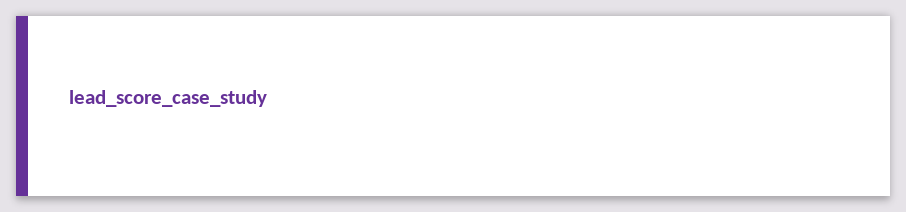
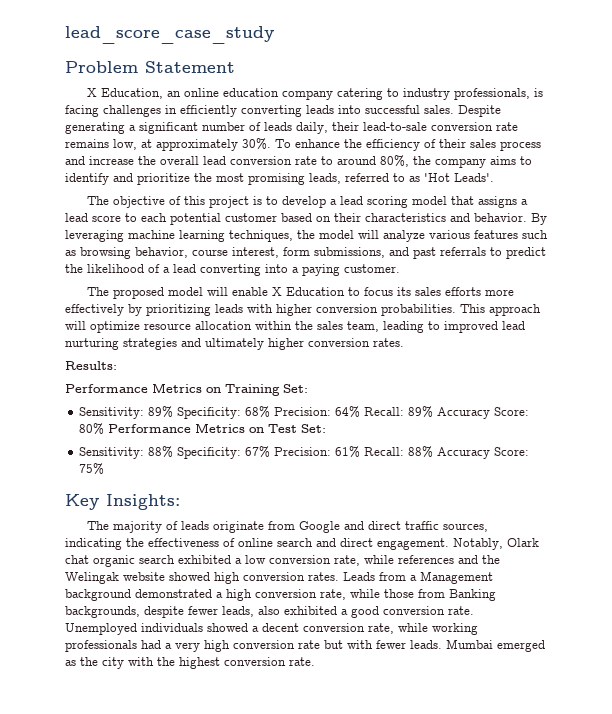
+ Problem Statement
+ X Education, an online education company catering to industry professionals, is facing challenges in efficiently converting leads into successful sales. Despite generating a significant number of leads daily, their lead-to-sale conversion rate remains low, at approximately 30%. To enhance the efficiency of their sales process and increase the overall lead conversion rate to around 80%, the company aims to identify and prioritize the most promising leads, referred to as 'Hot Leads'.
+ The objective of this project is to develop a lead scoring model that assigns a lead score to each potential customer based on their characteristics and behavior. By leveraging machine learning techniques, the model will analyze various features such as browsing behavior, course interest, form submissions, and past referrals to predict the likelihood of a lead converting into a paying customer.
+ The proposed model will enable X Education to focus its sales efforts more effectively by prioritizing leads with higher conversion probabilities. This approach will optimize resource allocation within the sales team, leading to improved lead nurturing strategies and ultimately higher conversion rates.
+ Results:
+ Performance Metrics on Training Set:
+ Sensitivity: 89% Specificity: 68% Precision: 64% Recall: 89% Accuracy Score: 80% Performance Metrics on Test Set:
+ Sensitivity: 88% Specificity: 67% Precision: 61% Recall: 88% Accuracy Score: 75%
+ Key Insights:
+ The majority of leads originate from Google and direct traffic sources, indicating the effectiveness of online search and direct engagement. Notably, Olark chat organic search exhibited a low conversion rate, while references and the Welingak website showed high conversion rates. Leads from a Management background demonstrated a high conversion rate, while those from Banking backgrounds, despite fewer leads, also exhibited a good conversion rate. Unemployed individuals showed a decent conversion rate, while working professionals had a very high conversion rate but with fewer leads. Mumbai emerged as the city with the highest conversion rate.

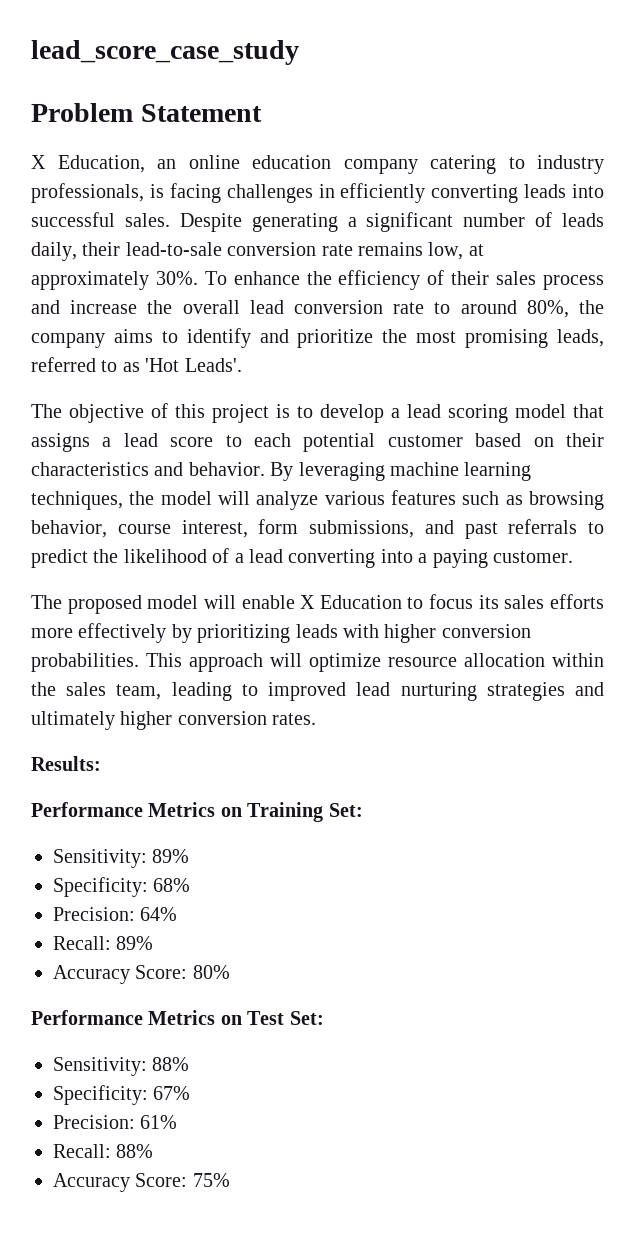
- Sensitivity: 89% Specificity: 68% Precision: 64% Recall: 89% Accuracy Score: 80% Performance Metrics on Test Set:
+ Sensitivity: 89%
+ Specificity: 68%
+ Precision: 64%
+ Recall: 89%
+ Accuracy Score: 80%
+ Performance Metrics on Test Set:
- Sensitivity: 88% Specificity: 67% Precision: 61% Recall: 88% Accuracy Score: 75%
+ Sensitivity: 88%
+ Specificity: 67%
+ Precision: 61%
+ Recall: 88%
+ Accuracy Score: 75%
- Key Insights:
- The majority of leads originate from Google and direct traffic sources, indicating the effectiveness of online search and direct engagement. Notably, Olark chat organic search exhibited a low conversion rate, while references and the Welingak website showed high conversion rates. Leads from a Management background demonstrated a high conversion rate, while those from Banking backgrounds, despite fewer leads, also exhibited a good conversion rate. Unemployed individuals showed a decent conversion rate, while working professionals had a very high conversion rate but with fewer leads. Mumbai emerged as the city with the highest conversion rate.

